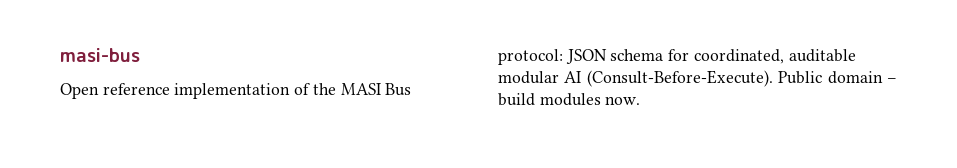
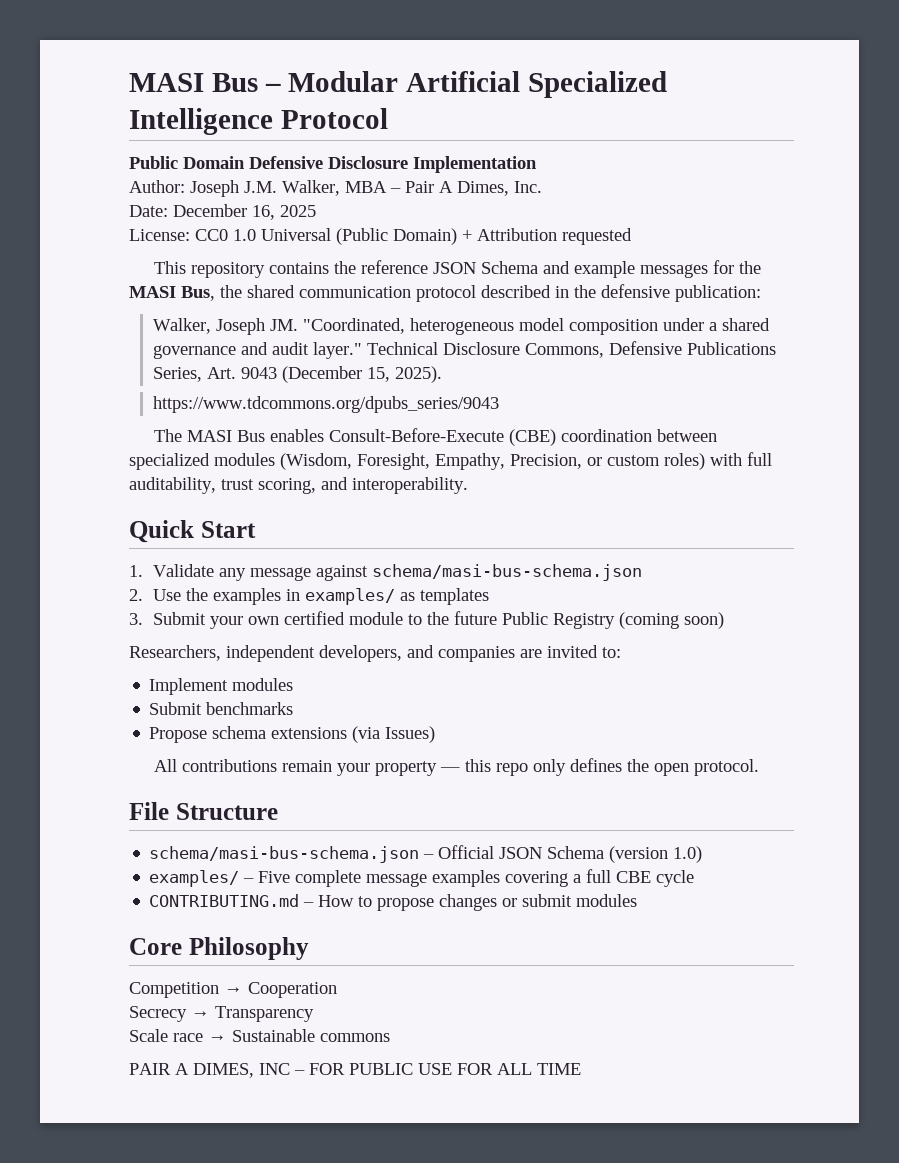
- masi-bus
- Open reference implementation of the MASI Bus protocol: JSON schema for coordinated, auditable modular AI (Consult-Before-Execute). Public domain – build modules now.
+ MASI Bus – Modular Artificial Specialized Intelligence Protocol
+ Public Domain Defensive Disclosure Implementation
+ Author: Joseph J.M. Walker, MBA – Pair A Dimes, Inc.
+ Date: December 16, 2025
+ License: CC0 1.0 Universal (Public Domain) + Attribution requested
+ This repository contains the reference JSON Schema and example messages for the MASI Bus, the shared communication protocol described in the defensive publication:
+ Walker, Joseph JM. "Coordinated, heterogeneous model composition under a shared governance and audit layer." Technical Disclosure Commons, Defensive Publications Series, Art. 9043 (December 15, 2025).
+ https://www.tdcommons.org/dpubs_series/9043
+ The MASI Bus enables Consult-Before-Execute (CBE) coordination between specialized modules (Wisdom, Foresight, Empathy, Precision, or custom roles) with full auditability, trust scoring, and interoperability.
+ Quick Start
+ 1. Validate any message against schema/masi-bus-schema.json
+ 2. Use the examples in examples/ as templates
+ 3. Submit your own certified module to the future Public Registry (coming soon)
+ Researchers, independent developers, and companies are invited to:
+ Implement modules
+ Submit benchmarks
+ Propose schema extensions (via Issues)
+ All contributions remain your property — this repo only defines the open protocol.
+ File Structure
+ schema/masi-bus-schema.json – Official JSON Schema (version 1.0)
+ examples/ – Five complete message examples covering a full CBE cycle
+ CONTRIBUTING.md – How to propose changes or submit modules
+ Core Philosophy
+ Competition → Cooperation
+ Secrecy → Transparency
+ Scale race → Sustainable commons
+ PAIR A DIMES, INC – FOR PUBLIC USE FOR ALL TIME

